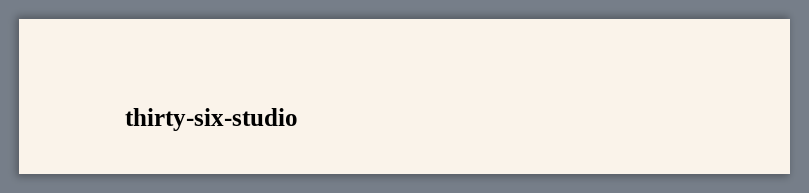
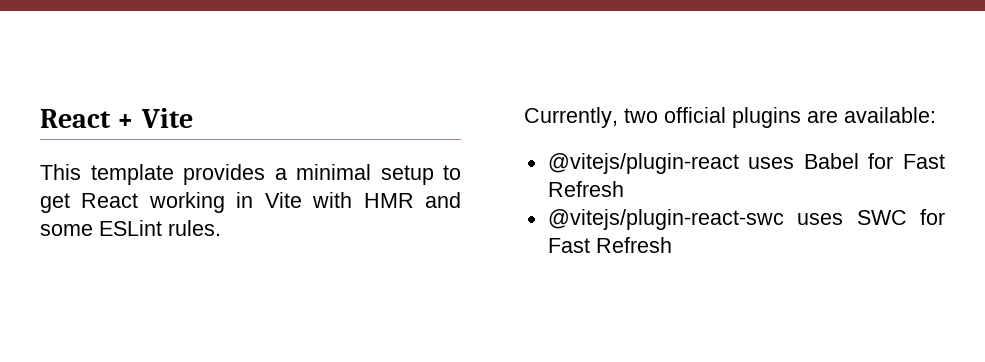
- thirty-six-studio
+ React + Vite
+ This template provides a minimal setup to get React working in Vite with HMR and some ESLint rules.
+ Currently, two official plugins are available:
+ @vitejs/plugin-react uses Babel for Fast Refresh
+ @vitejs/plugin-react-swc uses SWC for Fast Refresh

